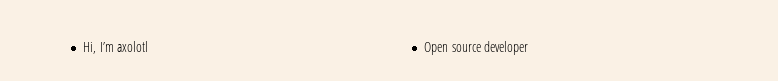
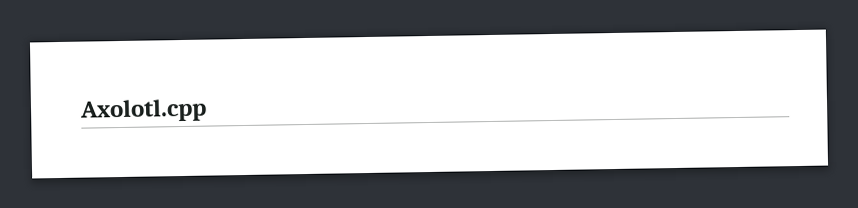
- Hi, I’m axolotl
- Open source developer
+ Axolotl.cpp

